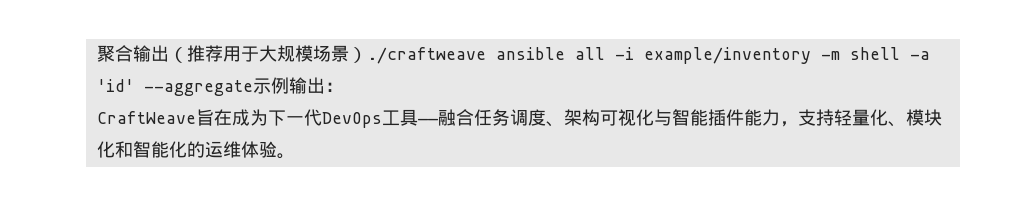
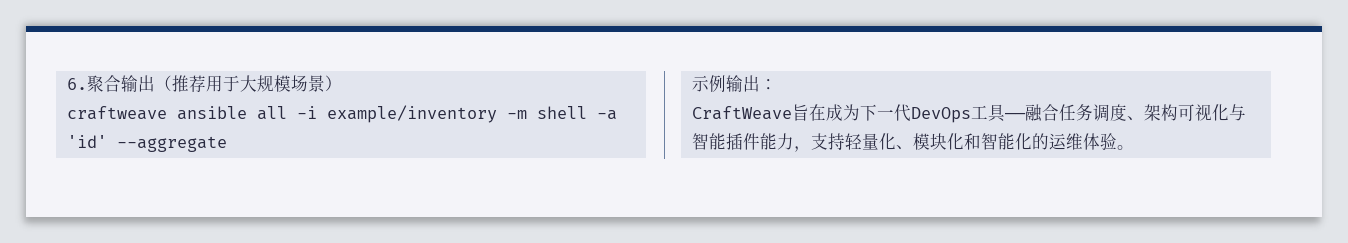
- 聚合输出（推荐用于大规模场景）./craftweave ansible all -i example/inventory -m shell -a 'id' --aggregate示例输出：
+ 6.聚合输出（推荐用于大规模场景）
+ craftweave ansible all -i example/inventory -m shell -a 'id' --aggregate
+ 示例输出：

